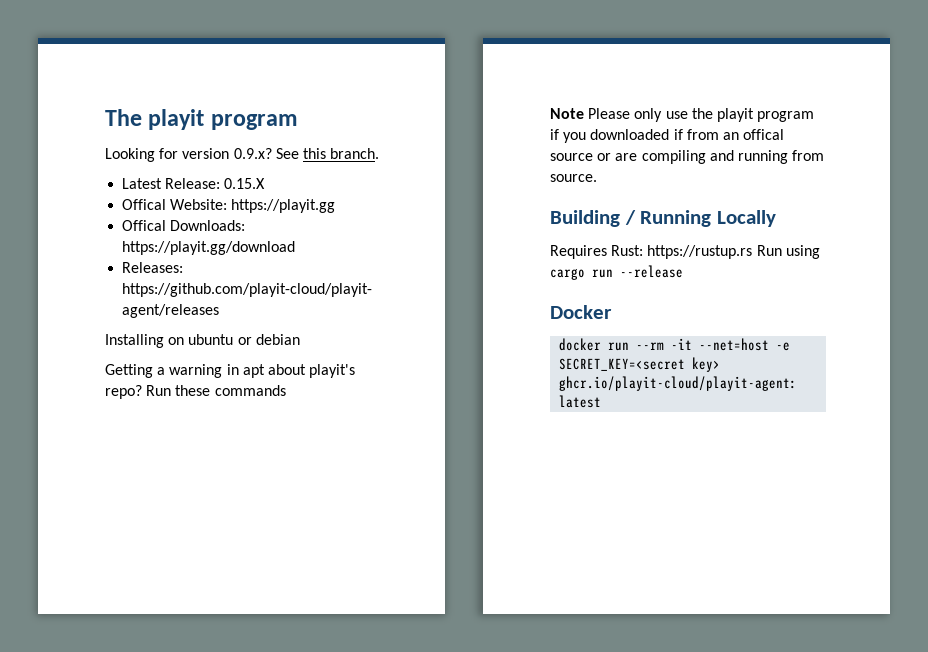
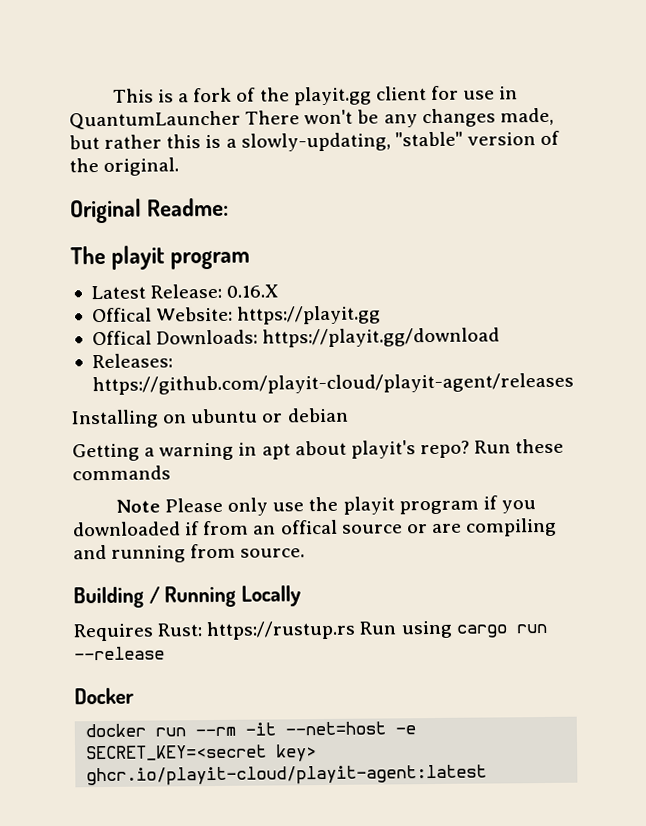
+ This is a fork of the playit.gg client for use in QuantumLauncher There won't be any changes made, but rather this is a slowly-updating, "stable" version of the original.
+ Original Readme:
  The playit program
- Looking for version 0.9.x? See this branch.
- Latest Release: 0.15.X
+ Latest Release: 0.16.X

